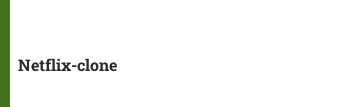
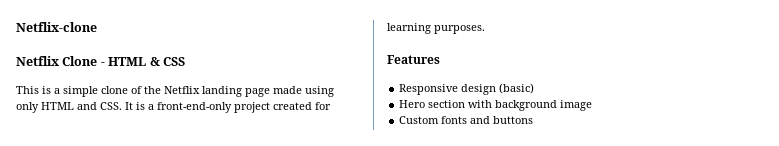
+ Netflix Clone - HTML & CSS
+ This is a simple clone of the Netflix landing page made using only HTML and CSS. It is a front-end-only project created for learning purposes.
+ Features
+ Responsive design (basic)
+ Hero section with background image
+ Custom fonts and buttons

